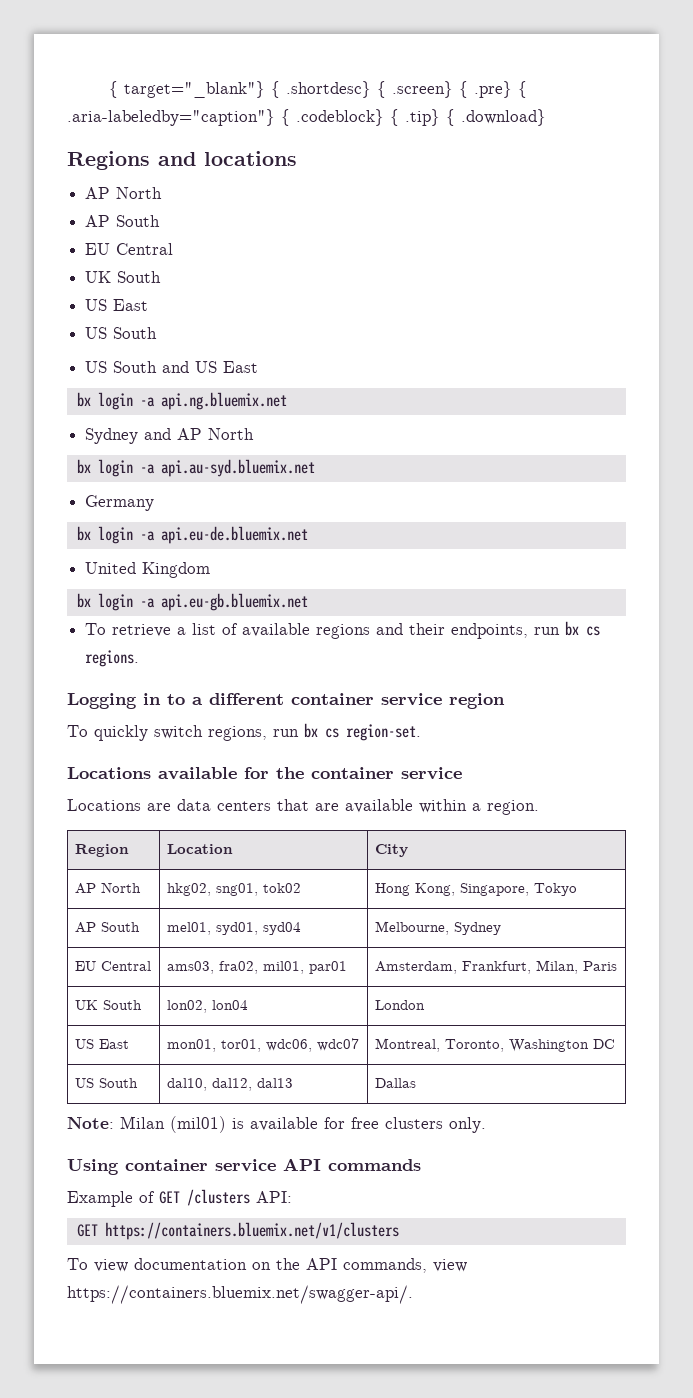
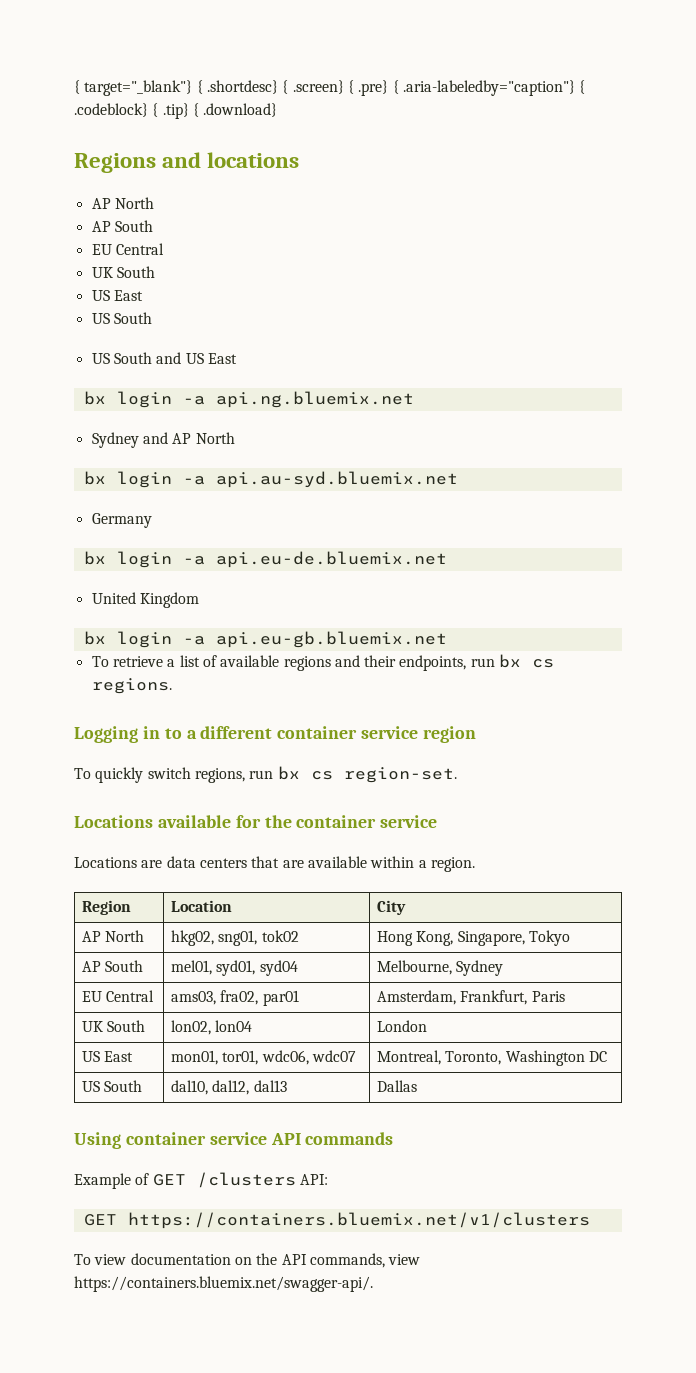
- EU Central | ams03, fra02, mil01, par01 | Amsterdam, Frankfurt, Milan, Paris
+ EU Central | ams03, fra02, par01 | Amsterdam, Frankfurt, Paris
- Note: Milan (mil01) is available for free clusters only.

